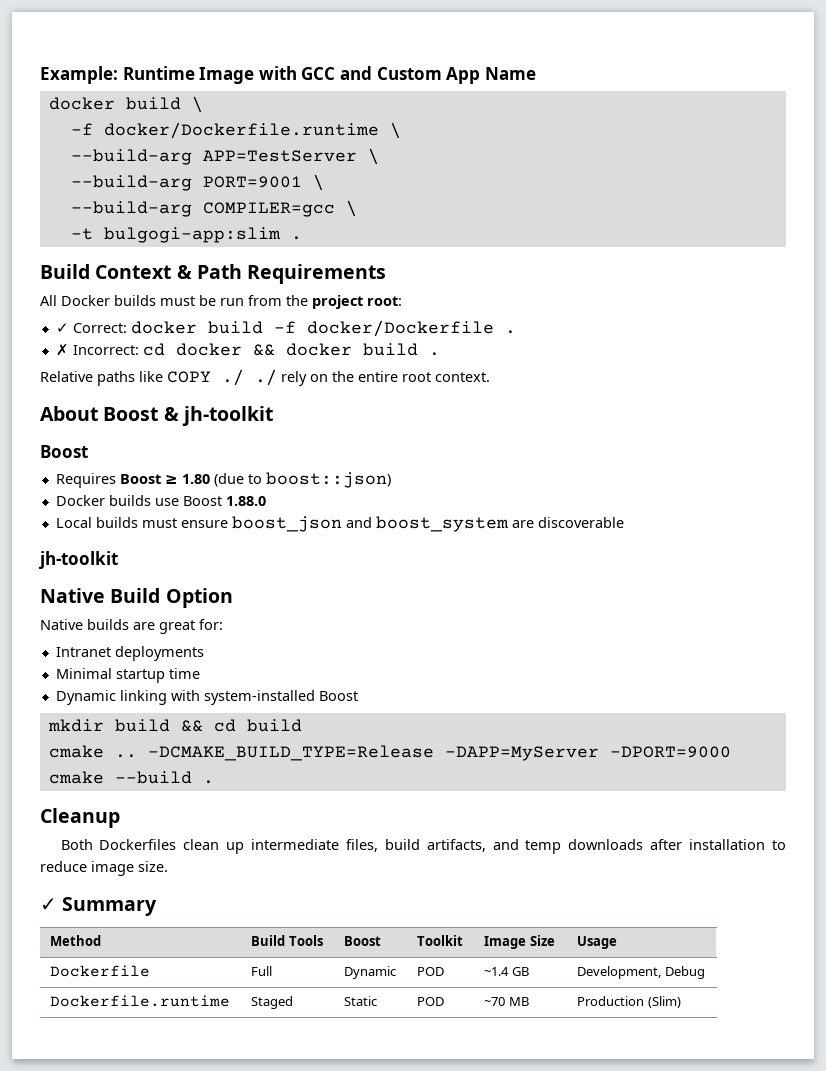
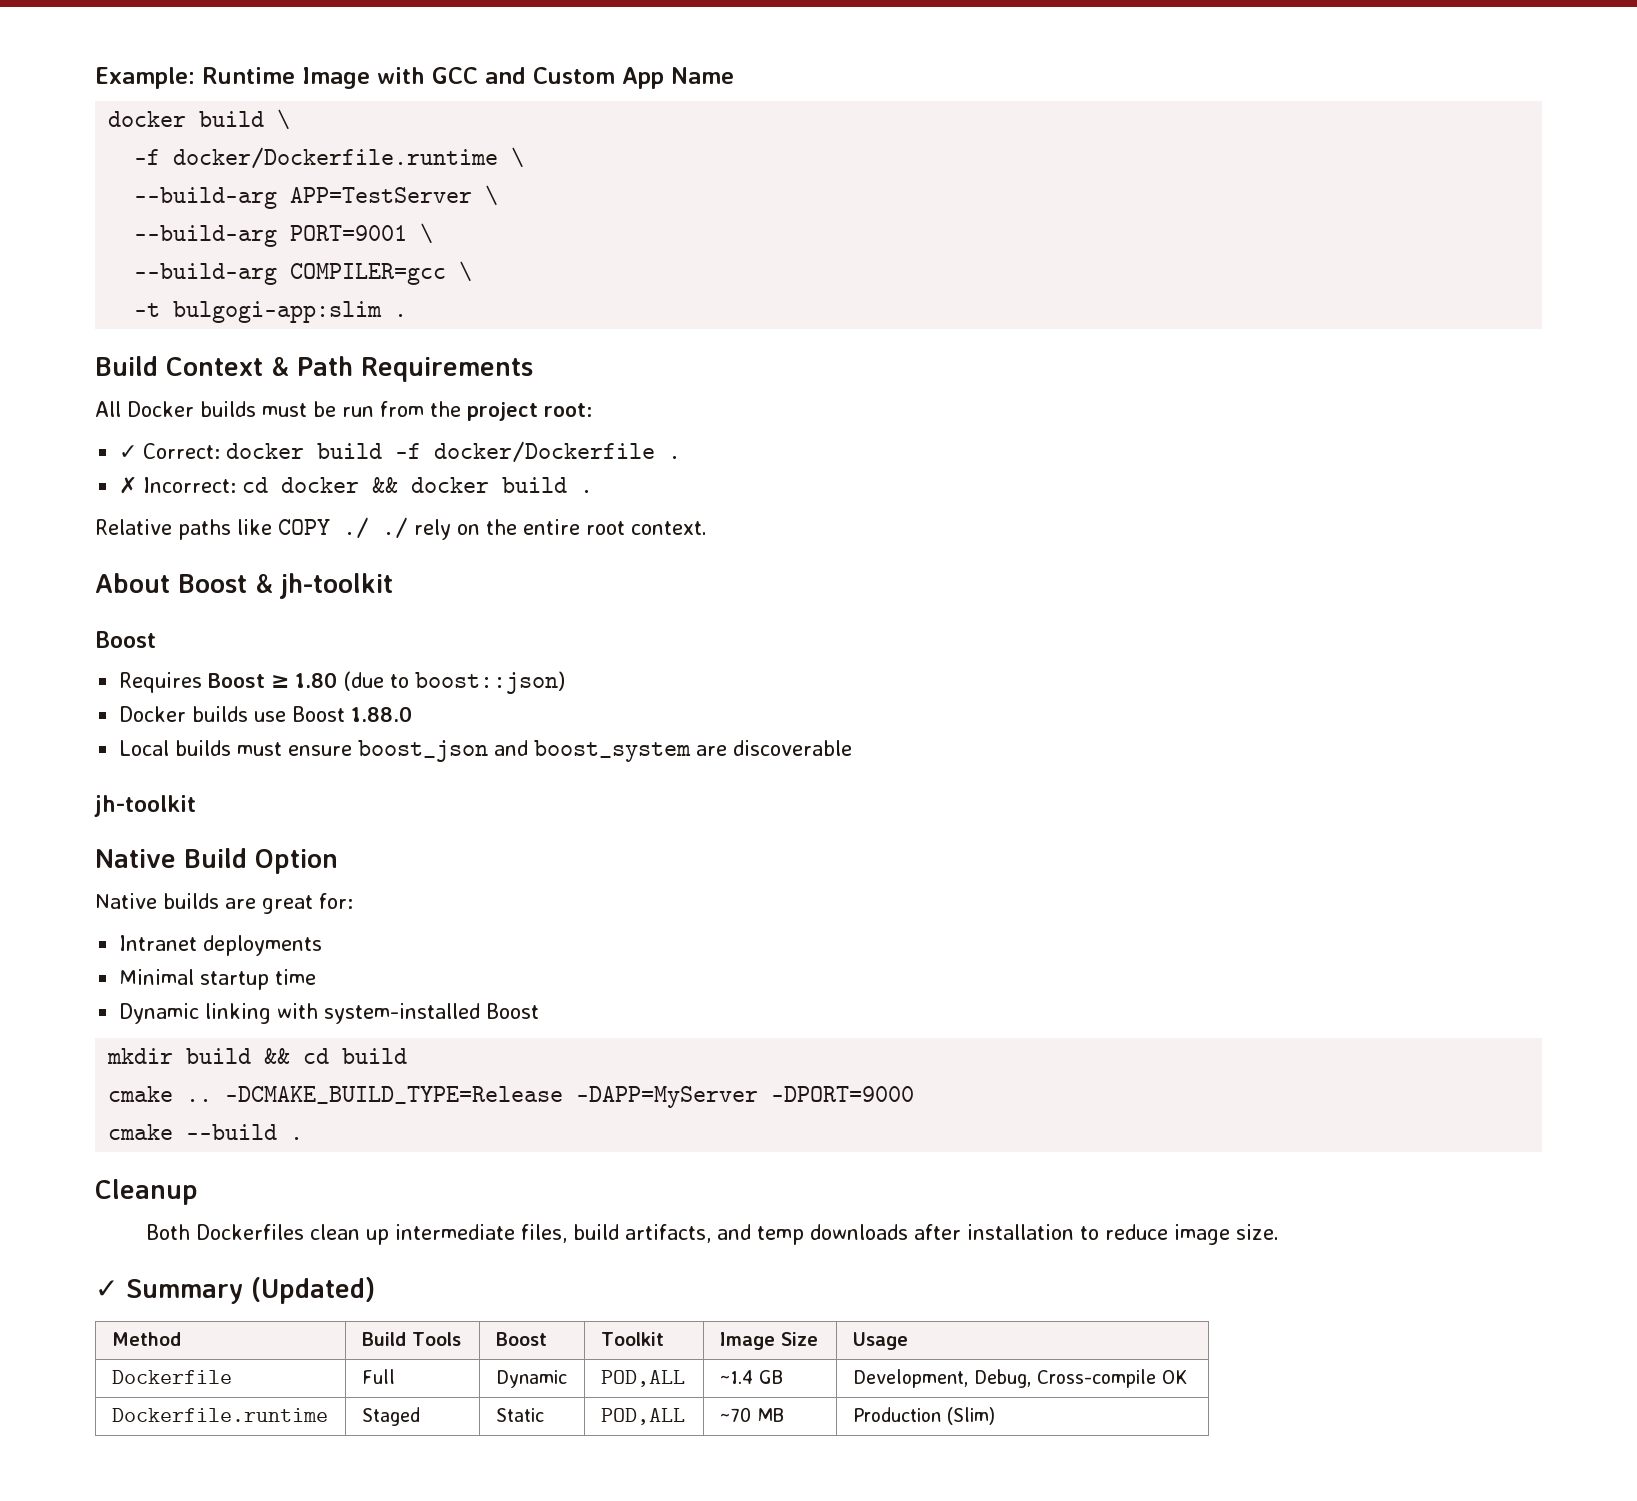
- ✓ Summary
+ ✓ Summary (Updated)
- Dockerfile | Full | Dynamic | POD | ~1.4 GB | Development, Debug
+ Dockerfile | Full | Dynamic | POD,ALL | ~1.4 GB | Development, Debug, Cross-compile OK
- Dockerfile.runtime | Staged | Static | POD | ~70 MB | Production (Slim)
+ Dockerfile.runtime | Staged | Static | POD,ALL | ~70 MB | Production (Slim)

